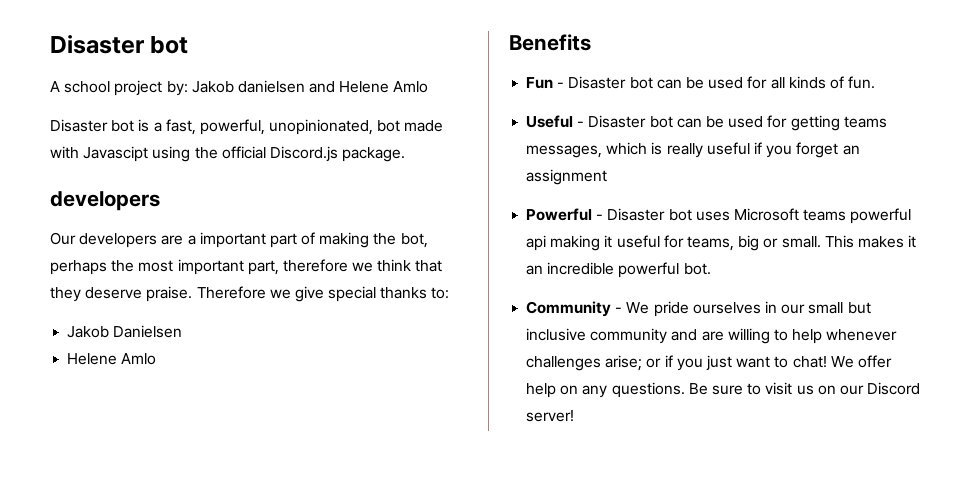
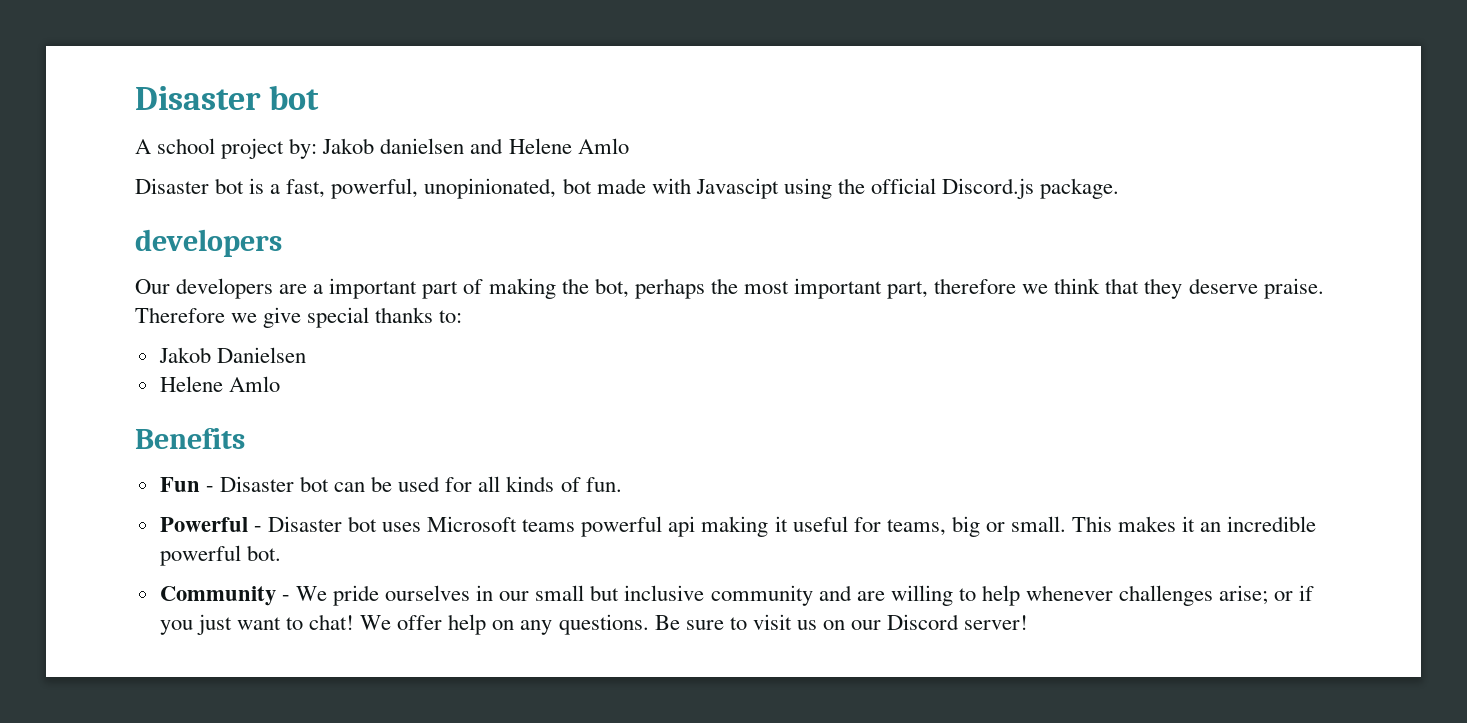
- Useful - Disaster bot can be used for getting teams messages, which is really useful if you forget an assignment

